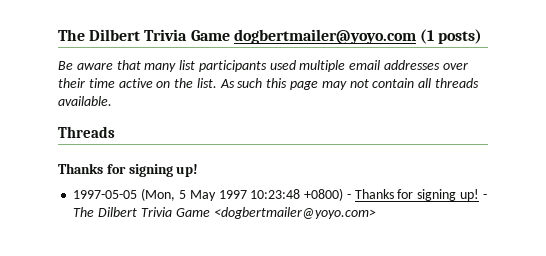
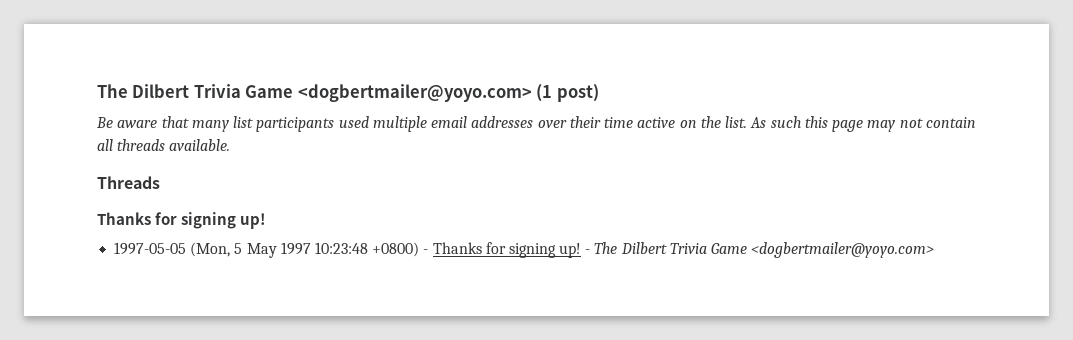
- The Dilbert Trivia Game dogbertmailer@yoyo.com (1 posts)
+ The Dilbert Trivia Game <dogbertmailer@yoyo.com> (1 post)

